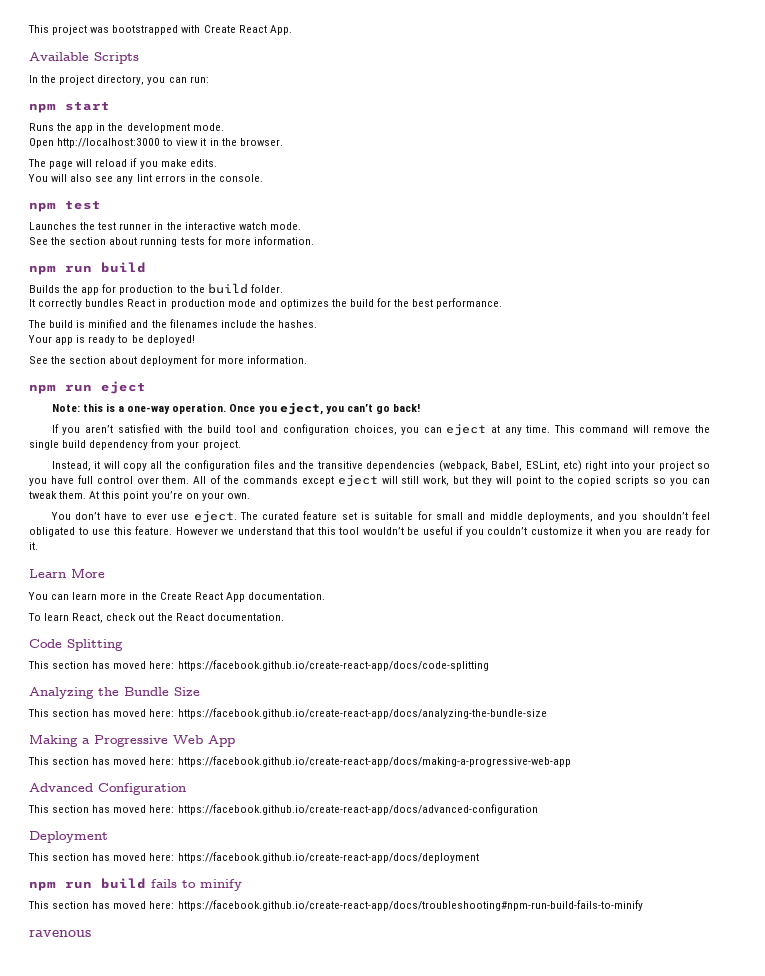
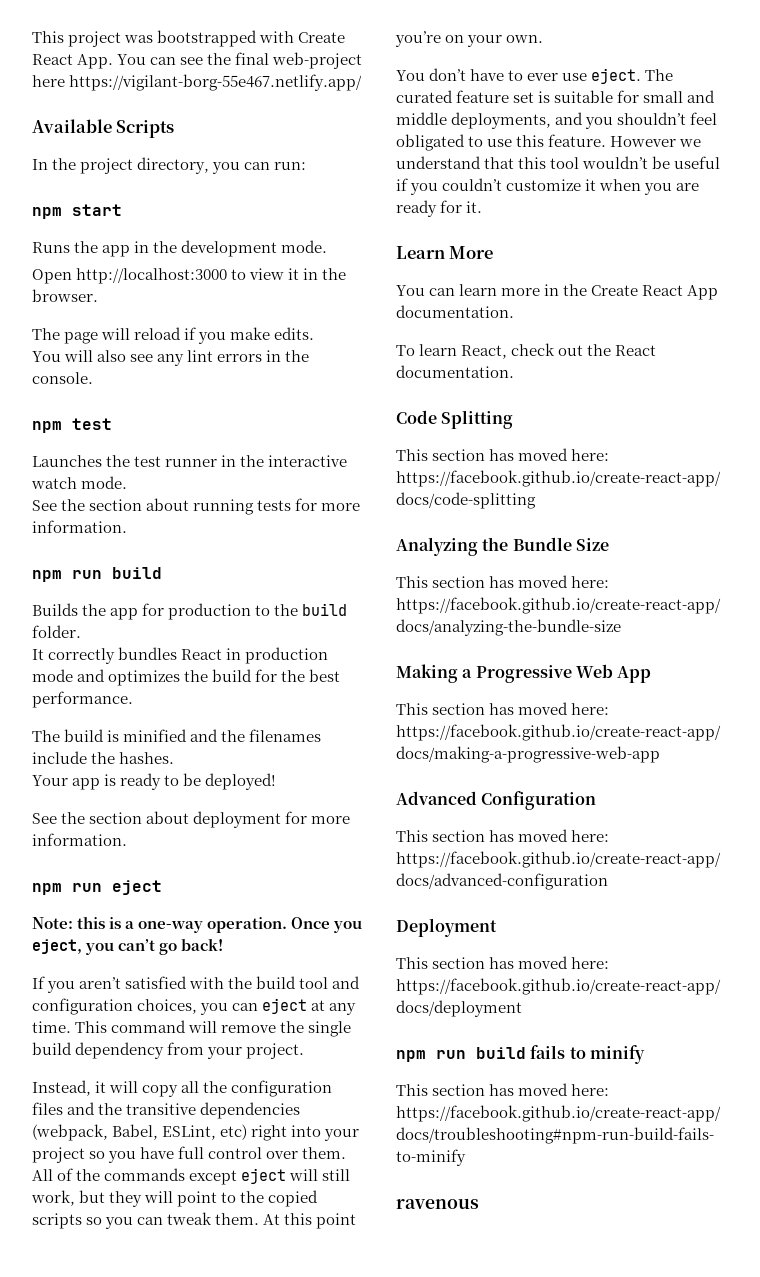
- This project was bootstrapped with Create React App.
+ This project was bootstrapped with Create React App. You can see the final web-project here https://vigilant-borg-55e467.netlify.app/

